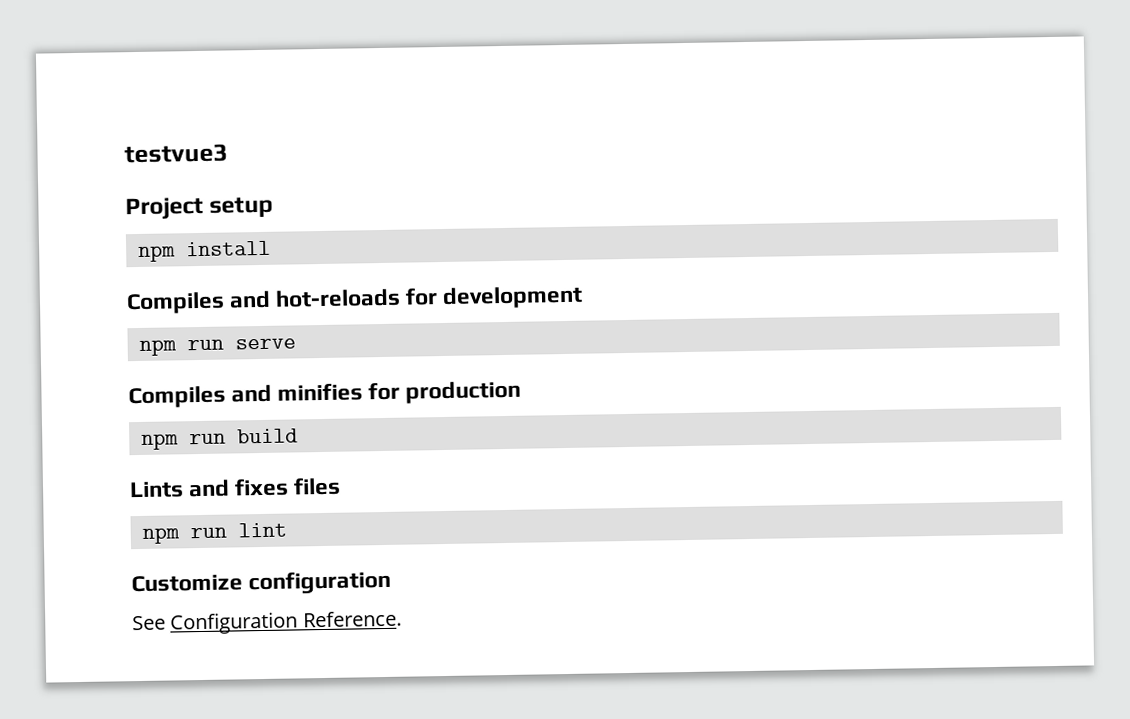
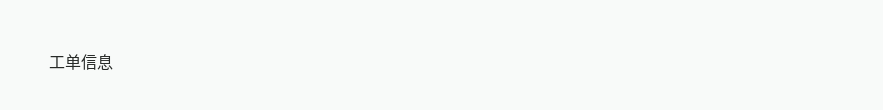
- testvue3
- Project setup
- npm install
- Compiles and hot-reloads for development
- npm run serve
- Compiles and minifies for production
- npm run build
- Lints and fixes files
- npm run lint
- Customize configuration
- See Configuration Reference.
+ 工单信息

